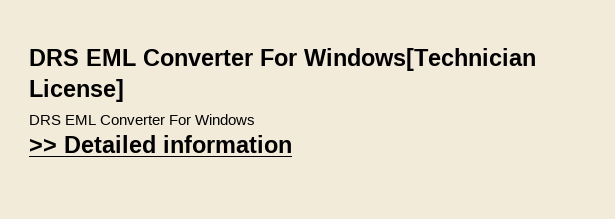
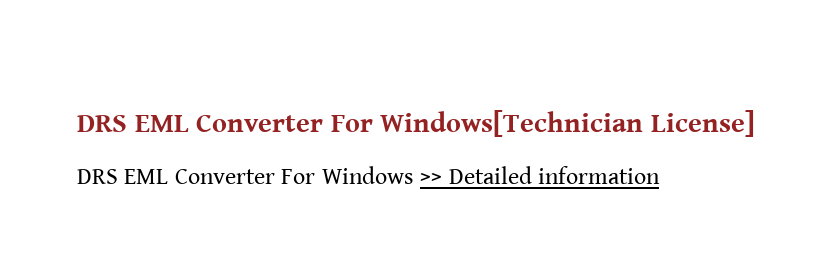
- DRS EML Converter For Windows
- >> Detailed information
+ DRS EML Converter For Windows >> Detailed information

